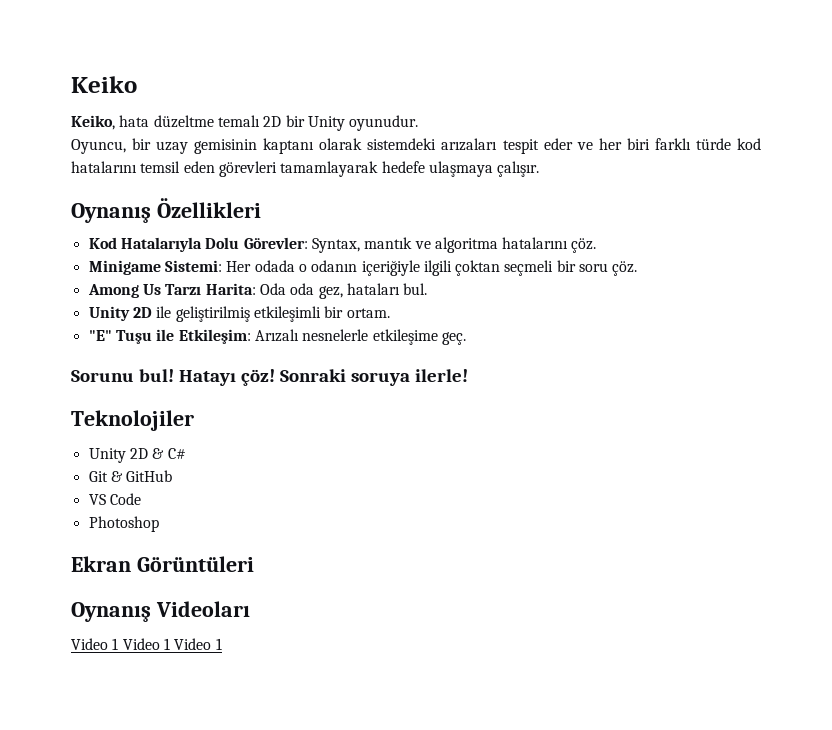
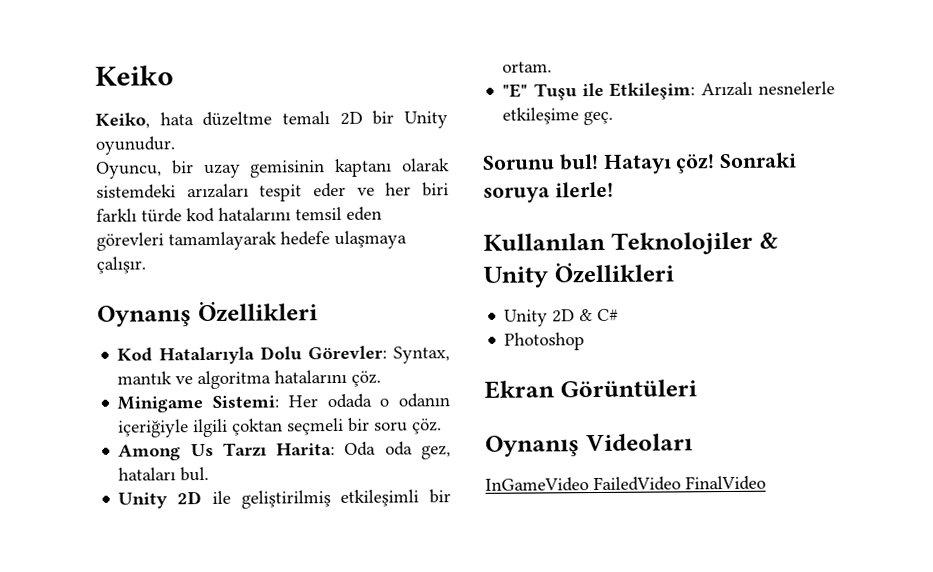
- Teknolojiler
+ Kullanılan Teknolojiler & Unity Özellikleri
- Git & GitHub
- VS Code
- Video 1 Video 1 Video 1
+ InGameVideo FailedVideo FinalVideo

